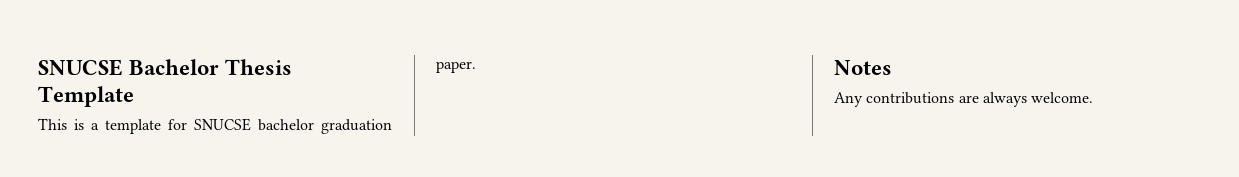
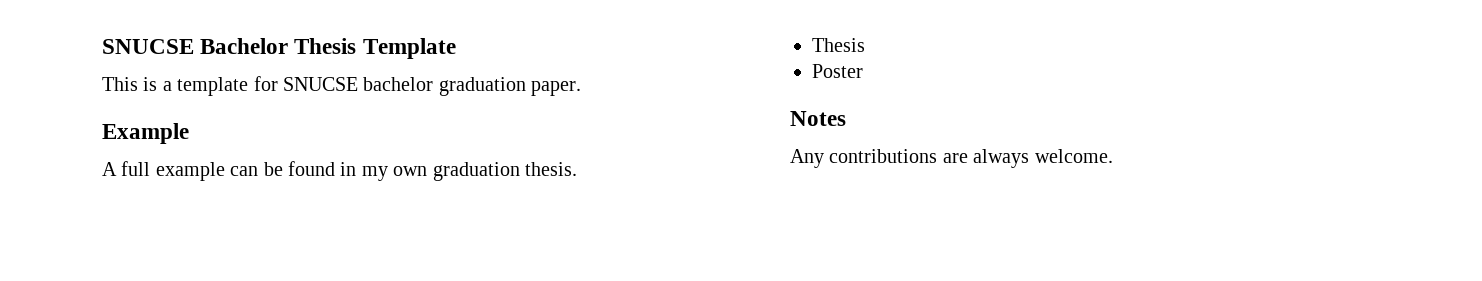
+ Example
+ A full example can be found in my own graduation thesis.
+ Thesis
+ Poster

